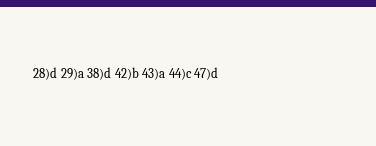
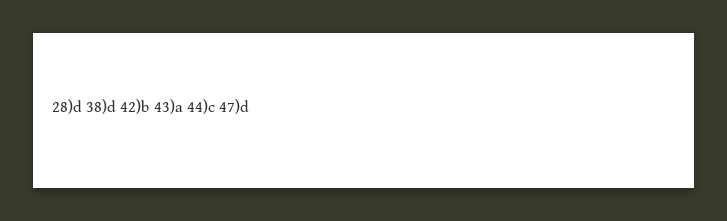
- 28)d 29)a 38)d 42)b 43)a 44)c 47)d
+ 28)d 38)d 42)b 43)a 44)c 47)d

